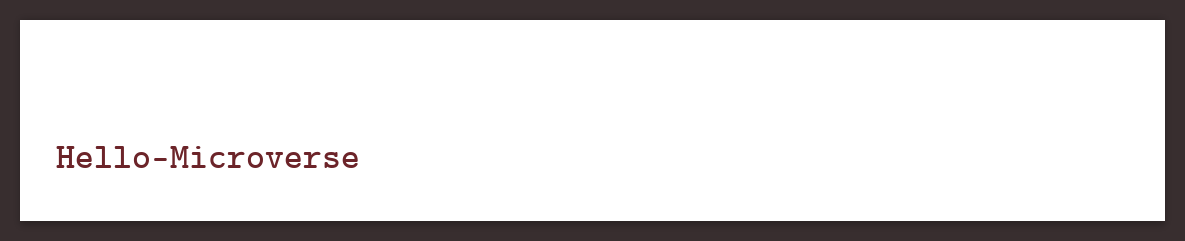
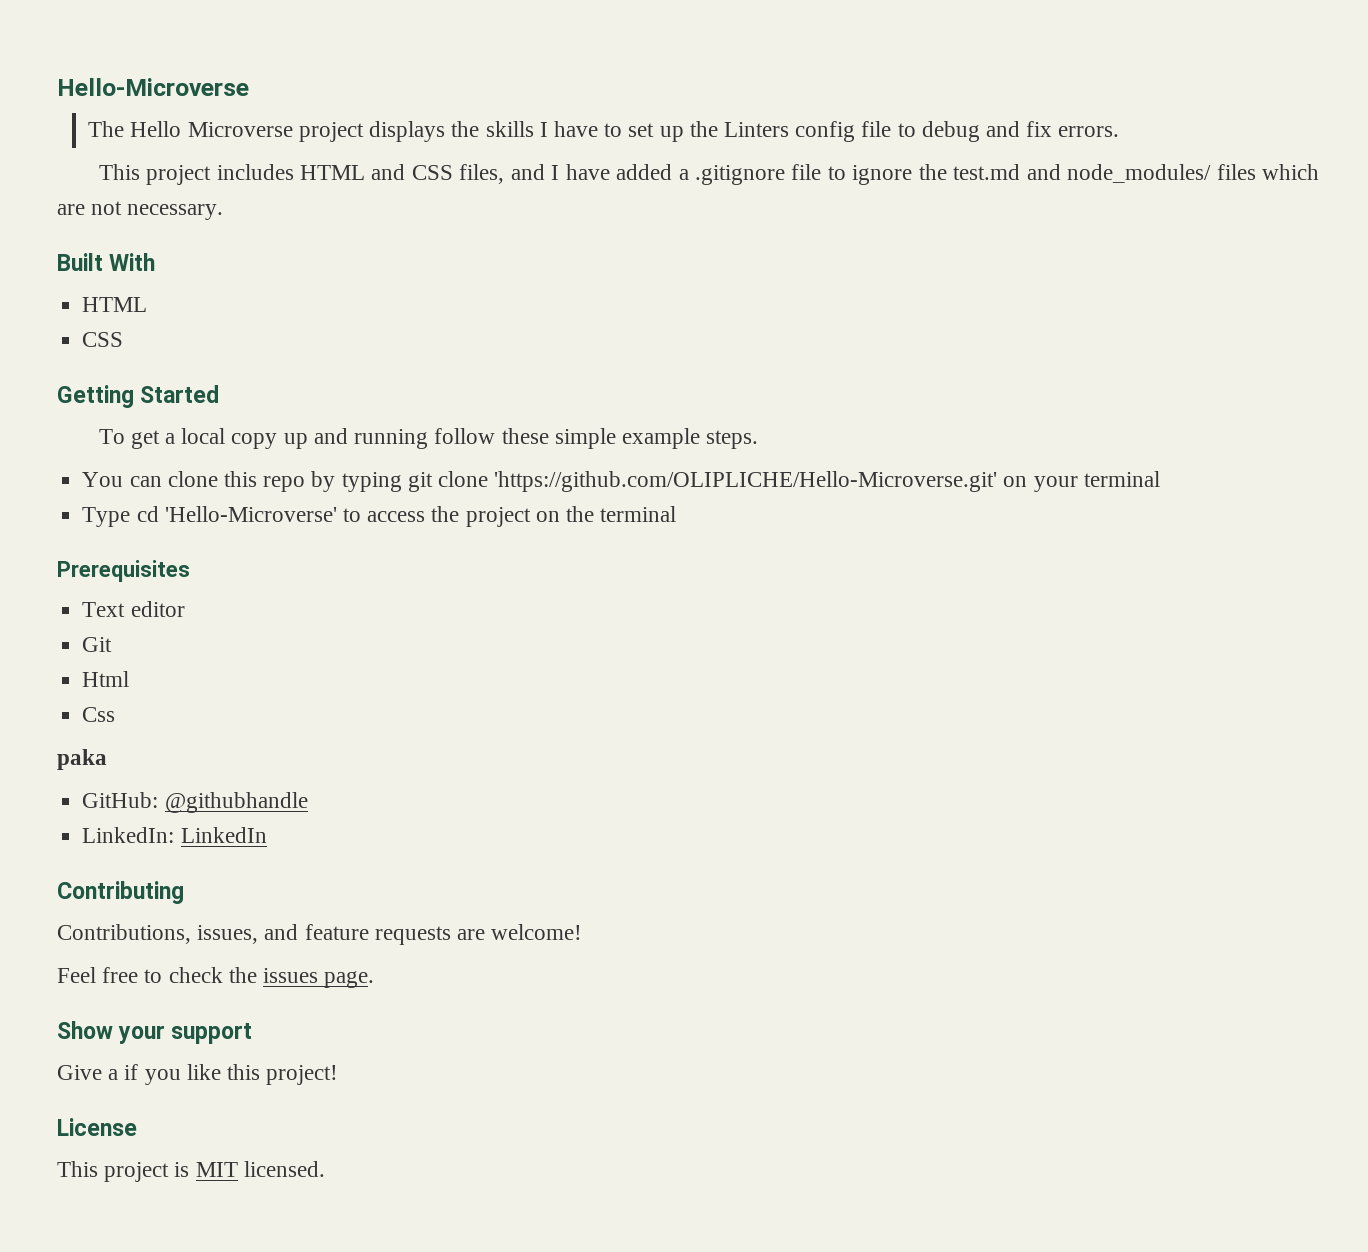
+ The Hello Microverse project displays the skills I have to set up the Linters config file to debug and fix errors.
+ This project includes HTML and CSS files, and I have added a .gitignore file to ignore the test.md and node_modules/ files which are not necessary.
+ Built With
+ HTML
+ CSS
+ Getting Started
+ To get a local copy up and running follow these simple example steps.
+ You can clone this repo by typing git clone 'https://github.com/OLIPLICHE/Hello-Microverse.git' on your terminal
+ Type cd 'Hello-Microverse' to access the project on the terminal
+ Prerequisites
+ Text editor
+ Git
+ Html
+ Css
+ paka
+ GitHub: @githubhandle
+ LinkedIn: LinkedIn
+ Contributing
+ Contributions, issues, and feature requests are welcome!
+ Feel free to check the issues page.
+ Show your support
+ Give a if you like this project!
+ License
+ This project is MIT licensed.

